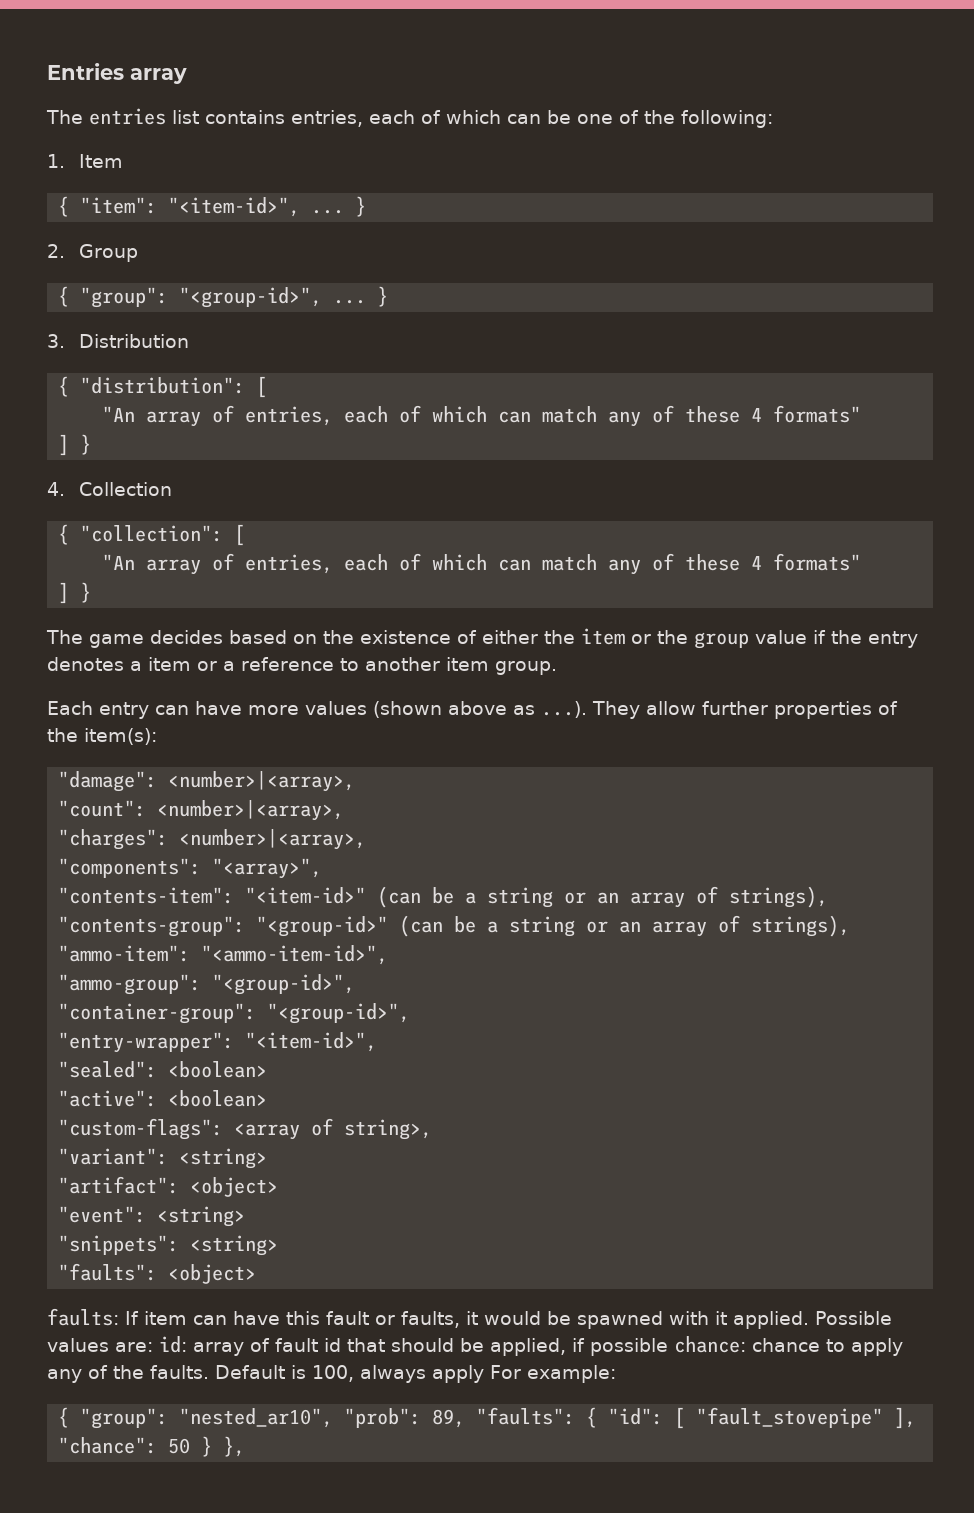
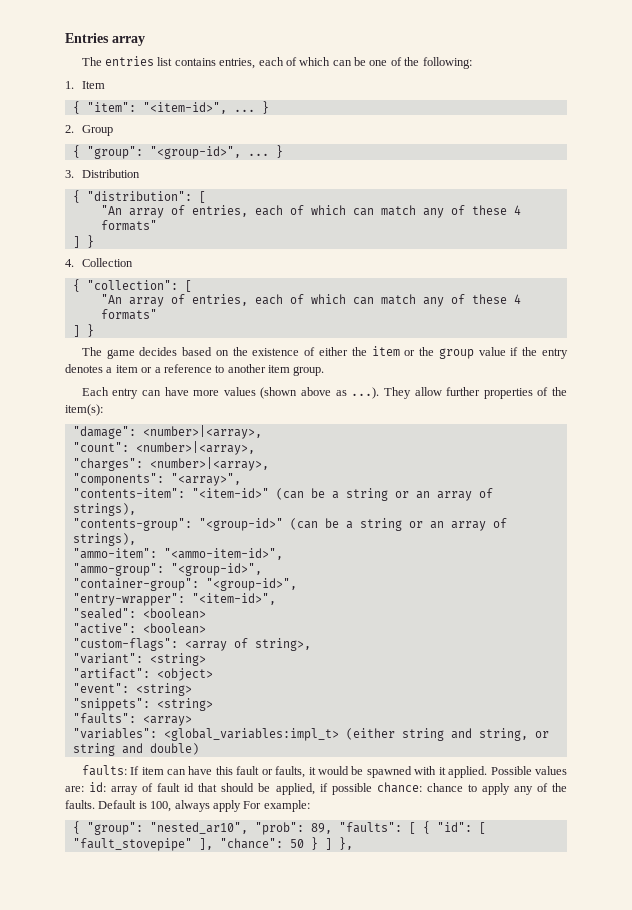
- "faults": <object>
+ "faults": <array>
+ "variables": <global_variables:impl_t> (either string and string, or string and double)
- { "group": "nested_ar10", "prob": 89, "faults": { "id": [ "fault_stovepipe" ], "chance": 50 } },
+ { "group": "nested_ar10", "prob": 89, "faults": [ { "id": [ "fault_stovepipe" ], "chance": 50 } ] },

